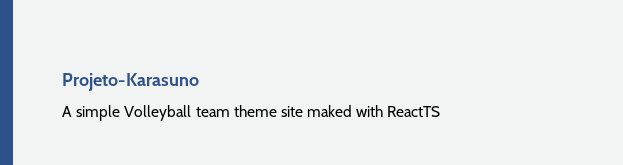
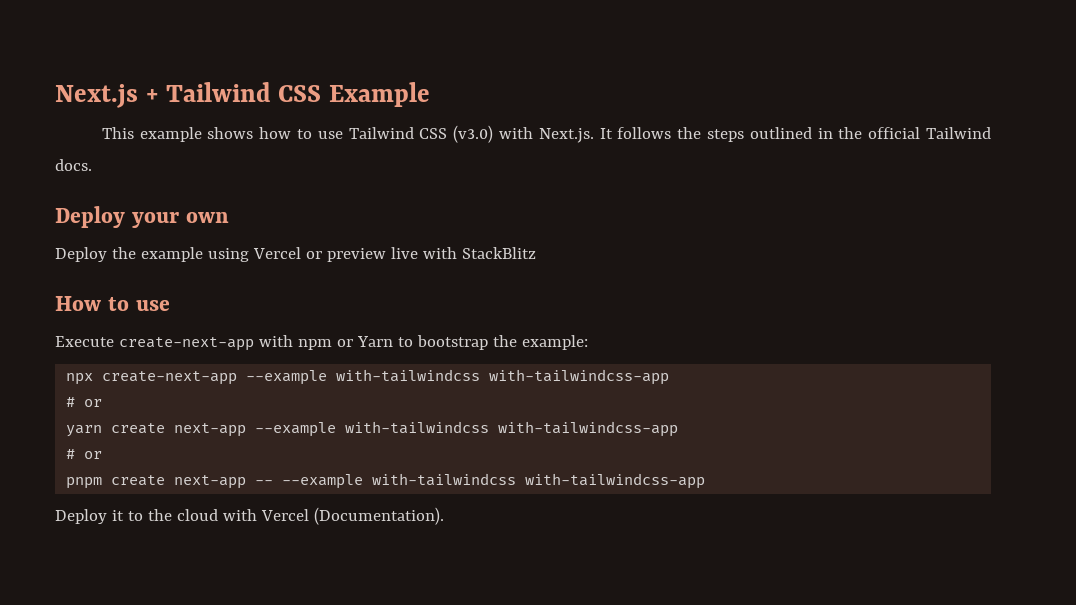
- Projeto-Karasuno
- A simple Volleyball team theme site maked with ReactTS
+ Next.js + Tailwind CSS Example
+ This example shows how to use Tailwind CSS (v3.0) with Next.js. It follows the steps outlined in the official Tailwind docs.
+ Deploy your own
+ Deploy the example using Vercel or preview live with StackBlitz
+ How to use
+ Execute create-next-app with npm or Yarn to bootstrap the example:
+ npx create-next-app --example with-tailwindcss with-tailwindcss-app
+ # or
+ yarn create next-app --example with-tailwindcss with-tailwindcss-app
+ # or
+ pnpm create next-app -- --example with-tailwindcss with-tailwindcss-app
+ Deploy it to the cloud with Vercel (Documentation).

